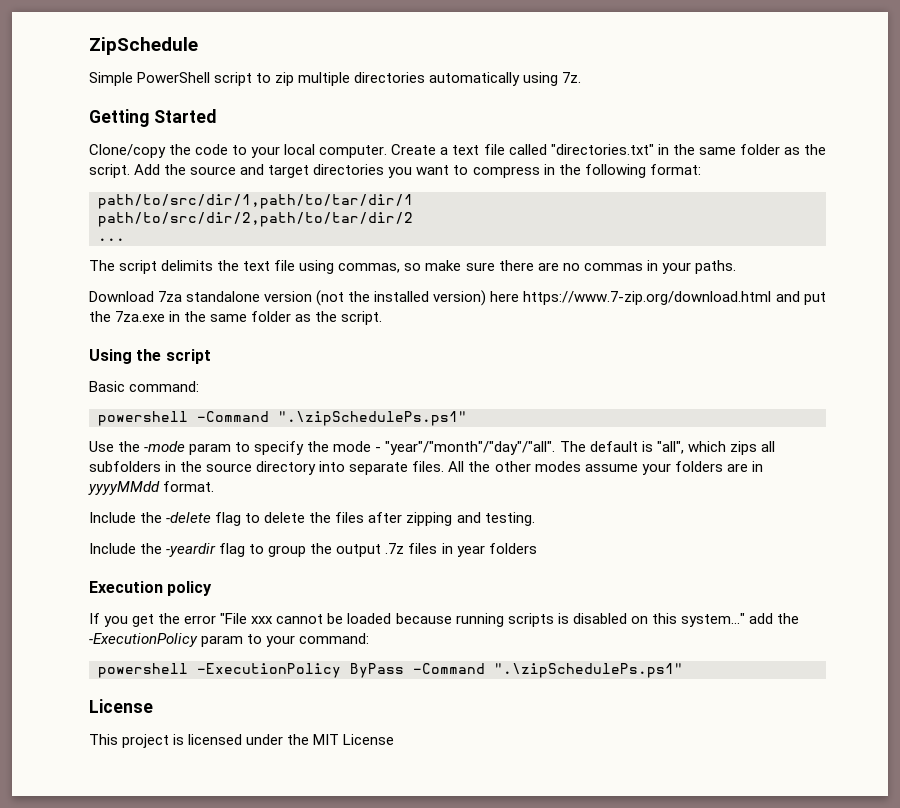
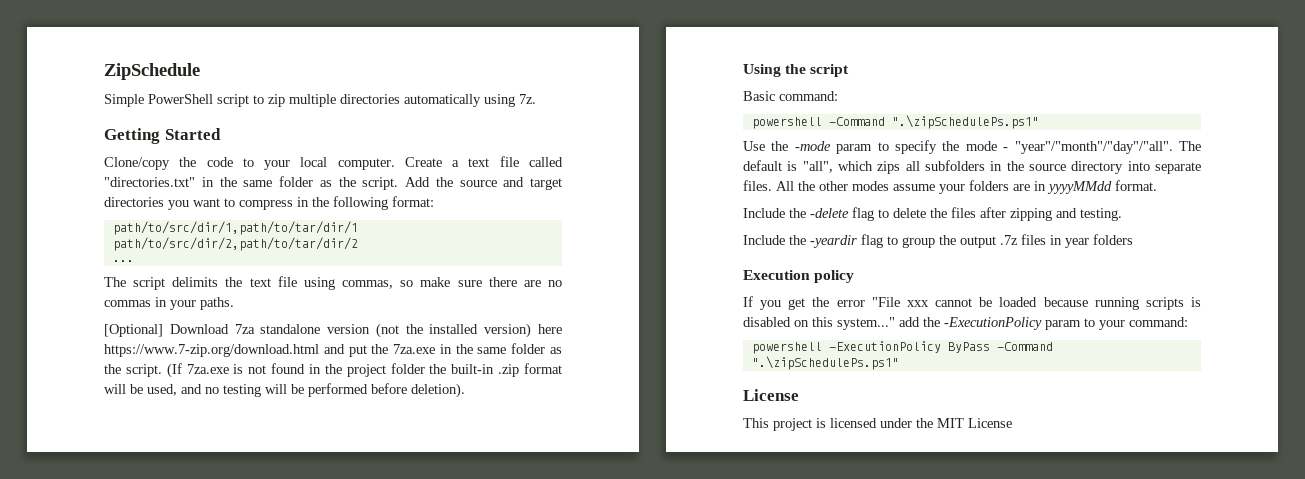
- Download 7za standalone version (not the installed version) here https://www.7-zip.org/download.html and put the 7za.exe in the same folder as the script.
+ [Optional] Download 7za standalone version (not the installed version) here https://www.7-zip.org/download.html and put the 7za.exe in the same folder as the script. (If 7za.exe is not found in the project folder the built-in .zip format will be used, and no testing will be performed before deletion).

